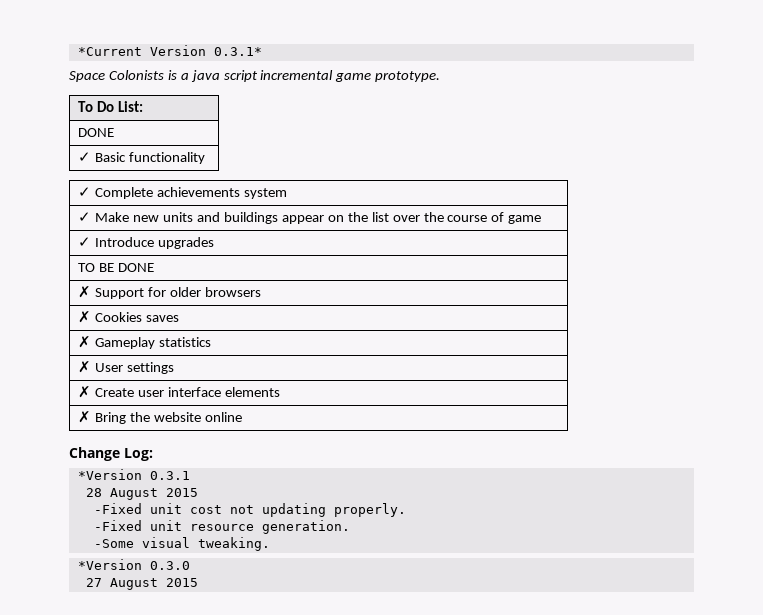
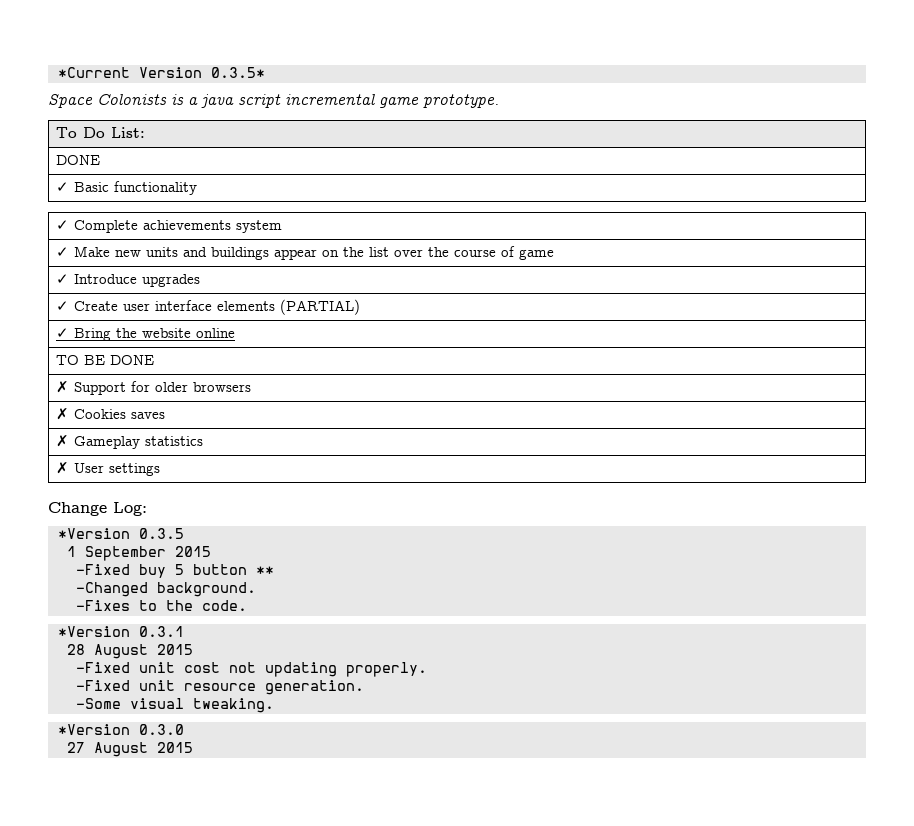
- *Current Version 0.3.1*
+ *Current Version 0.3.5*
+ ✓ Create user interface elements (PARTIAL)
+ ✓ Bring the website online
- ✗ Create user interface elements
- ✗ Bring the website online
  Change Log:
+ *Version 0.3.5
+ 1 September 2015
+ -Fixed buy 5 button **
+ -Changed background.
+ -Fixes to the code.

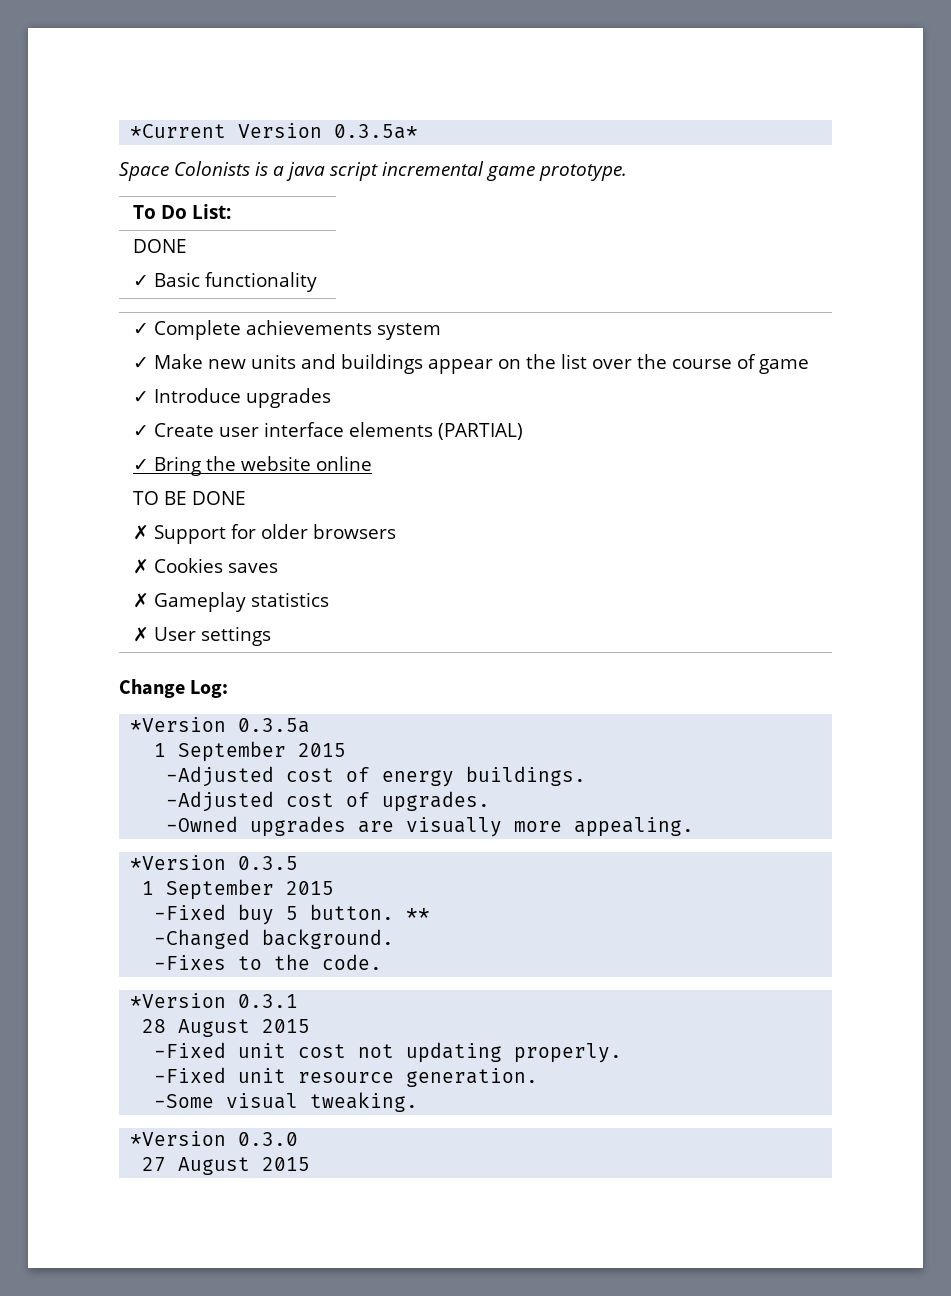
- *Current Version 0.3.5*
+ *Current Version 0.3.5a*
+ *Version 0.3.5a
+ 1 September 2015
+ -Adjusted cost of energy buildings.
+ -Adjusted cost of upgrades.
+ -Owned upgrades are visually more appealing.
- -Fixed buy 5 button **
+ -Fixed buy 5 button. **

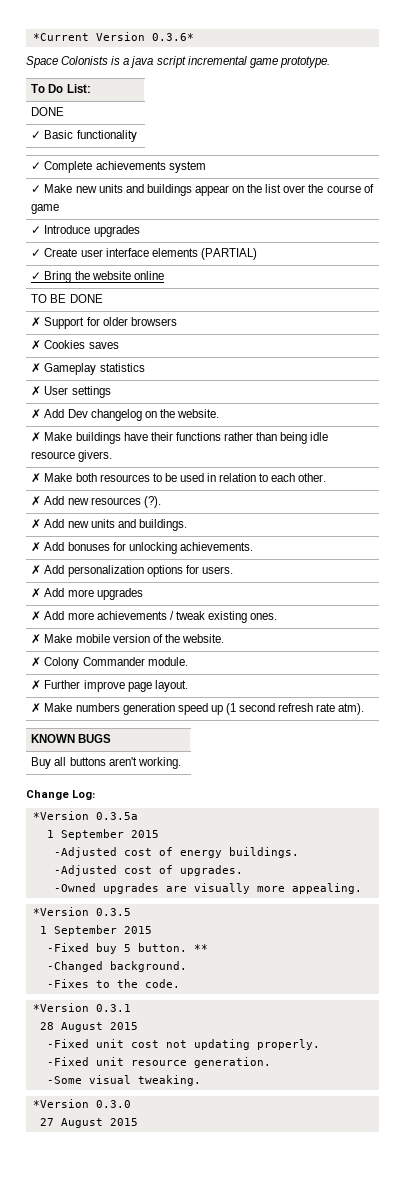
- *Current Version 0.3.5a*
+ *Current Version 0.3.6*
+ ✗ Add Dev changelog on the website.
+ ✗ Make buildings have their functions rather than being idle resource givers.
+ ✗ Make both resources to be used in relation to each other.
+ ✗ Add new resources (?).
+ ✗ Add new units and buildings.
+ ✗ Add bonuses for unlocking achievements.
+ ✗ Add personalization options for users.
+ ✗ Add more upgrades
+ ✗ Add more achievements / tweak existing ones.
+ ✗ Make mobile version of the website.
+ ✗ Colony Commander module.
+ ✗ Further improve page layout.
+ ✗ Make numbers generation speed up (1 second refresh rate atm).
+ KNOWN BUGS
+ Buy all buttons aren't working.

